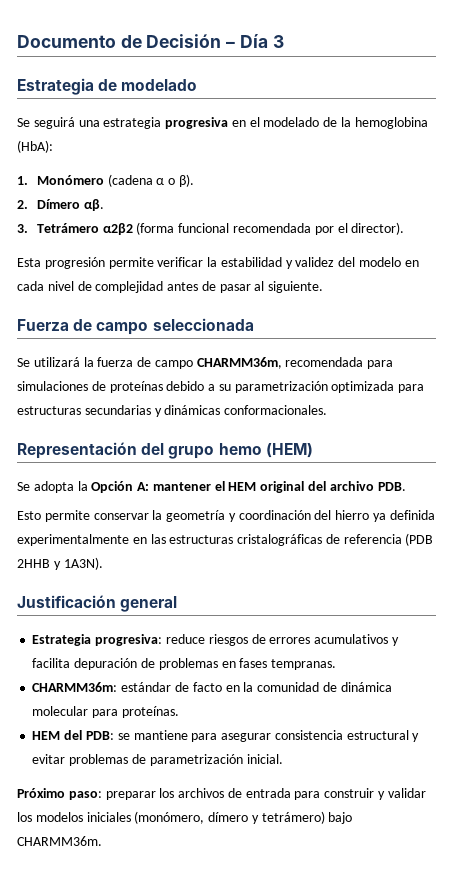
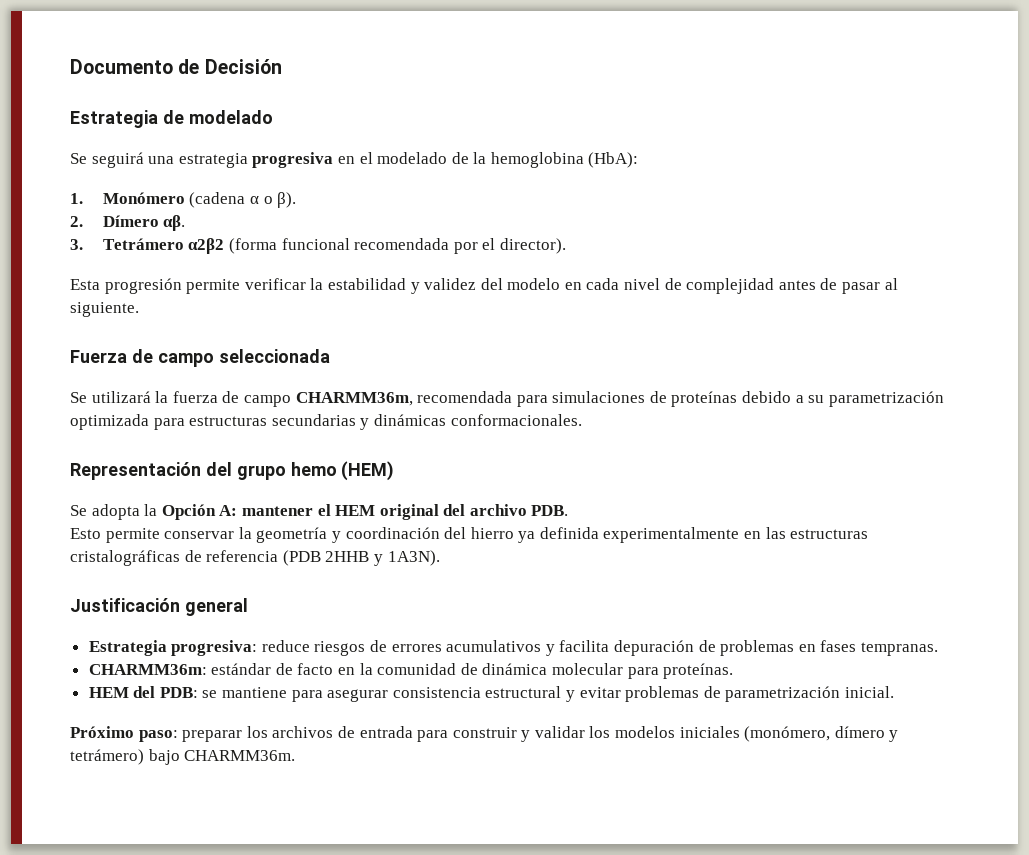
- Documento de Decisión – Día 3
+ Documento de Decisión

